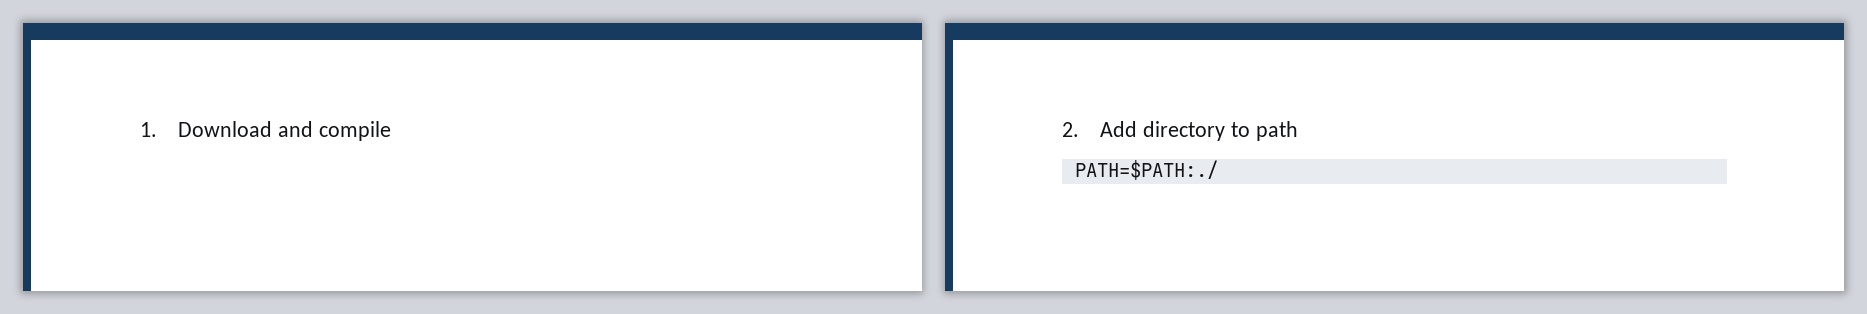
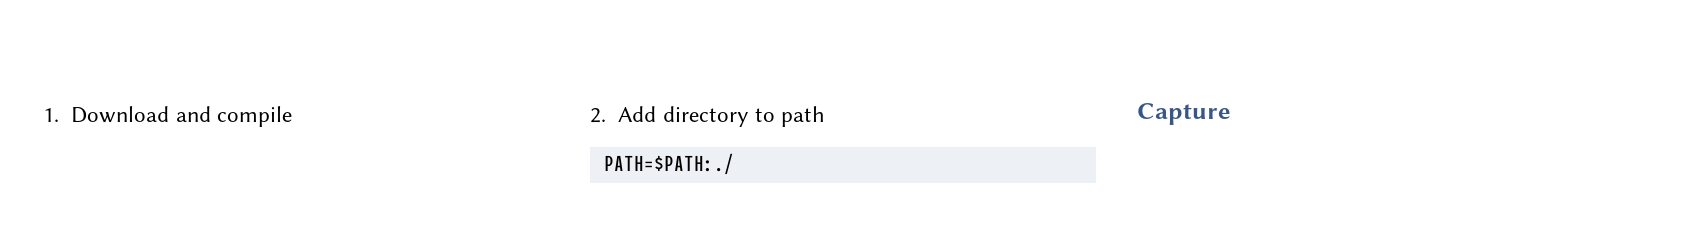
+ Capture

